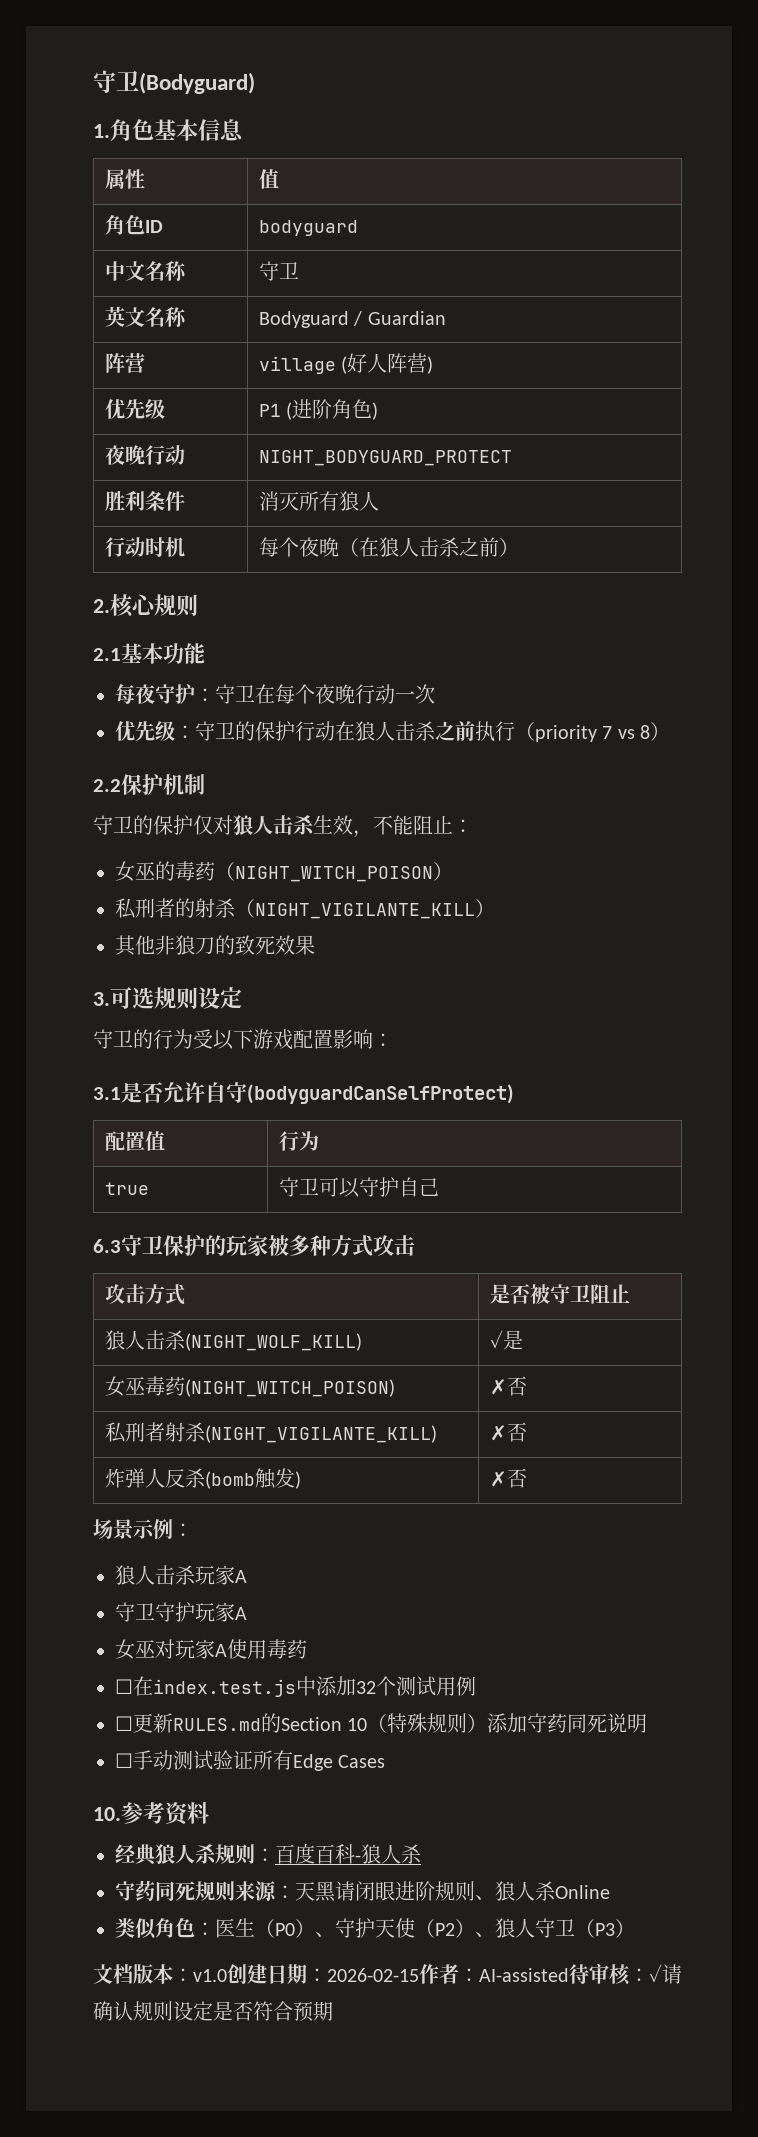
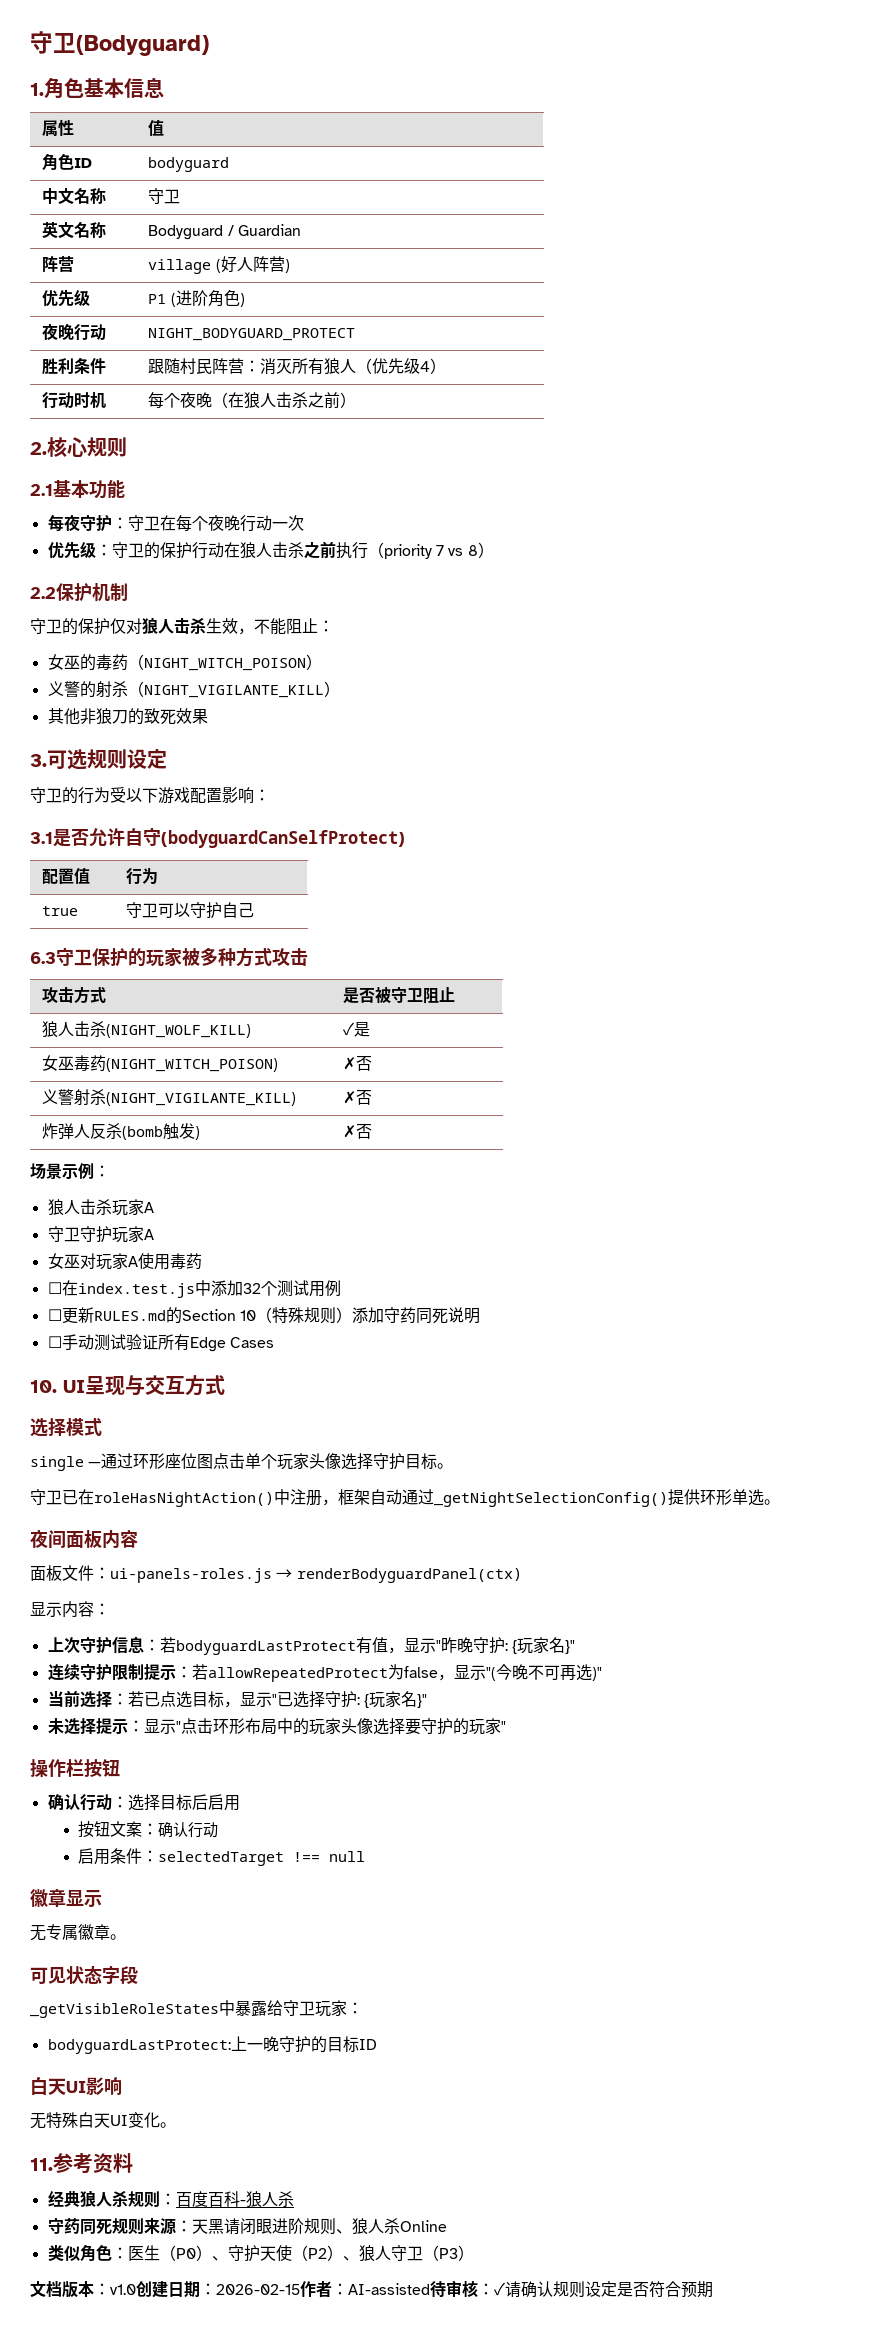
- 胜利条件 | 消灭所有狼人
+ 胜利条件 | 跟随村民阵营：消灭所有狼人（优先级4）
- 私刑者的射杀（NIGHT_VIGILANTE_KILL）
+ 义警的射杀（NIGHT_VIGILANTE_KILL）
- 私刑者射杀(NIGHT_VIGILANTE_KILL) | ✗否
+ 义警射杀(NIGHT_VIGILANTE_KILL) | ✗否
- 10.参考资料
+ 10. UI呈现与交互方式
+ 选择模式
+ single —通过环形座位图点击单个玩家头像选择守护目标。
+ 守卫已在roleHasNightAction()中注册，框架自动通过_getNightSelectionConfig()提供环形单选。
+ 夜间面板内容
+ 面板文件：ui-panels-roles.js → renderBodyguardPanel(ctx)
+ 显示内容：
+ 上次守护信息：若bodyguardLastProtect有值，显示"昨晚守护: {玩家名}"
+ 连续守护限制提示：若allowRepeatedProtect为false，显示"(今晚不可再选)"
+ 当前选择：若已点选目标，显示"已选择守护: {玩家名}"
+ 未选择提示：显示"点击环形布局中的玩家头像选择要守护的玩家"
+ 操作栏按钮
+ 确认行动：选择目标后启用
+ 按钮文案：确认行动
+ 启用条件：selectedTarget !== null
+ 徽章显示
+ 无专属徽章。
+ 可见状态字段
+ _getVisibleRoleStates中暴露给守卫玩家：
+ bodyguardLastProtect:上一晚守护的目标ID
+ 白天UI影响
+ 无特殊白天UI变化。
+ 11.参考资料

